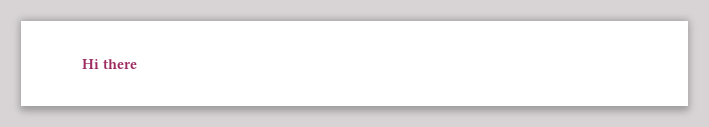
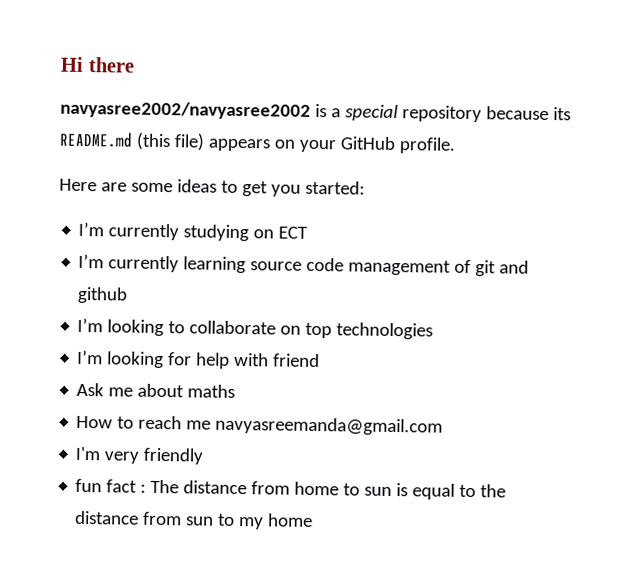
+ navyasree2002/navyasree2002 is a special repository because its README.md (this file) appears on your GitHub profile.
+ Here are some ideas to get you started:
+ I’m currently studying on ECT
+ I’m currently learning source code management of git and github
+ I’m looking to collaborate on top technologies
+ I’m looking for help with friend
+ Ask me about maths
+ How to reach me navyasreemanda@gmail.com
+ I'm very friendly
+ fun fact : The distance from home to sun is equal to the distance from sun to my home

